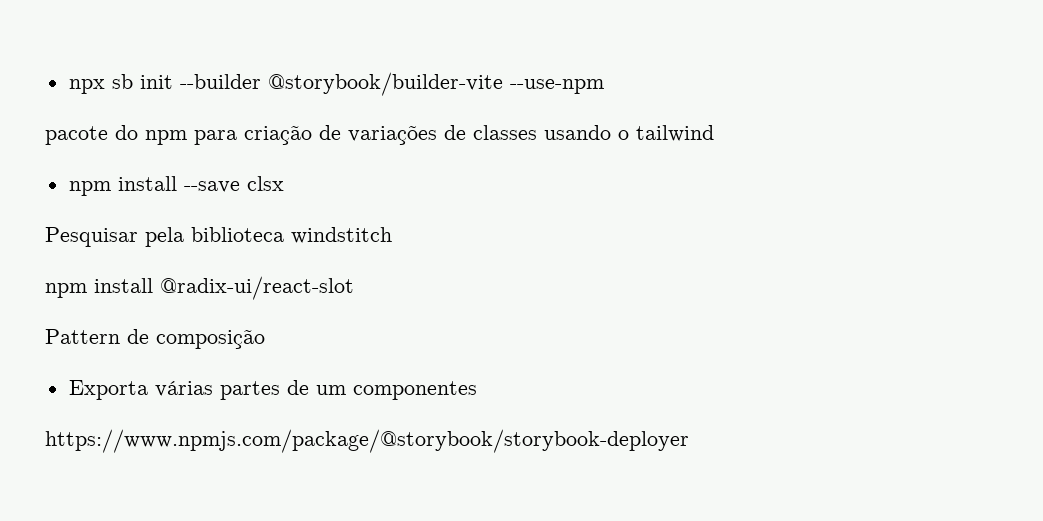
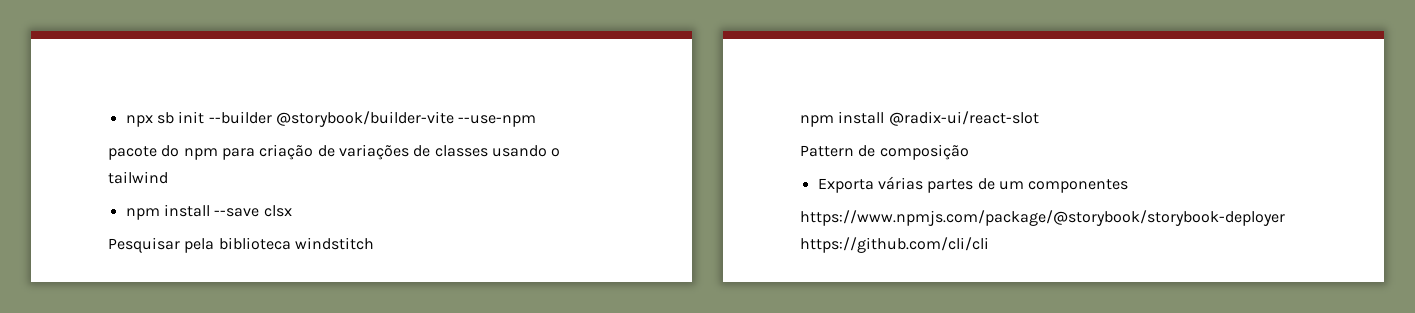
- https://www.npmjs.com/package/@storybook/storybook-deployer
+ https://www.npmjs.com/package/@storybook/storybook-deployer https://github.com/cli/cli

